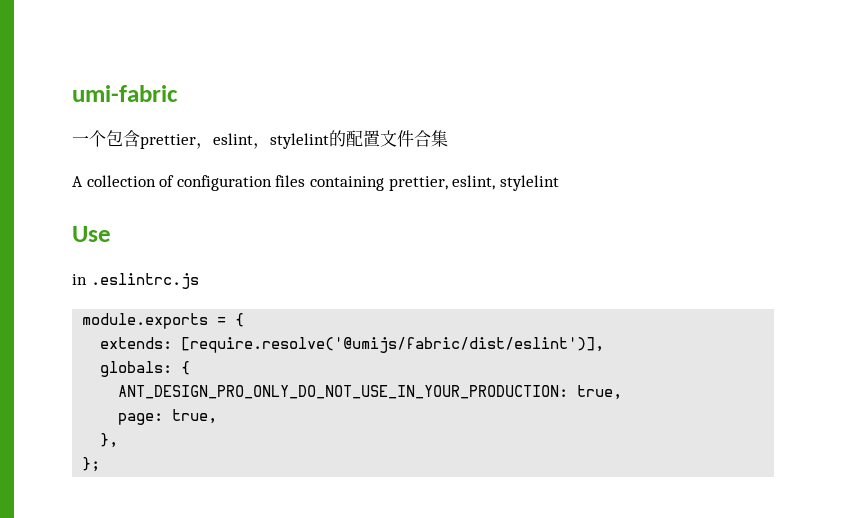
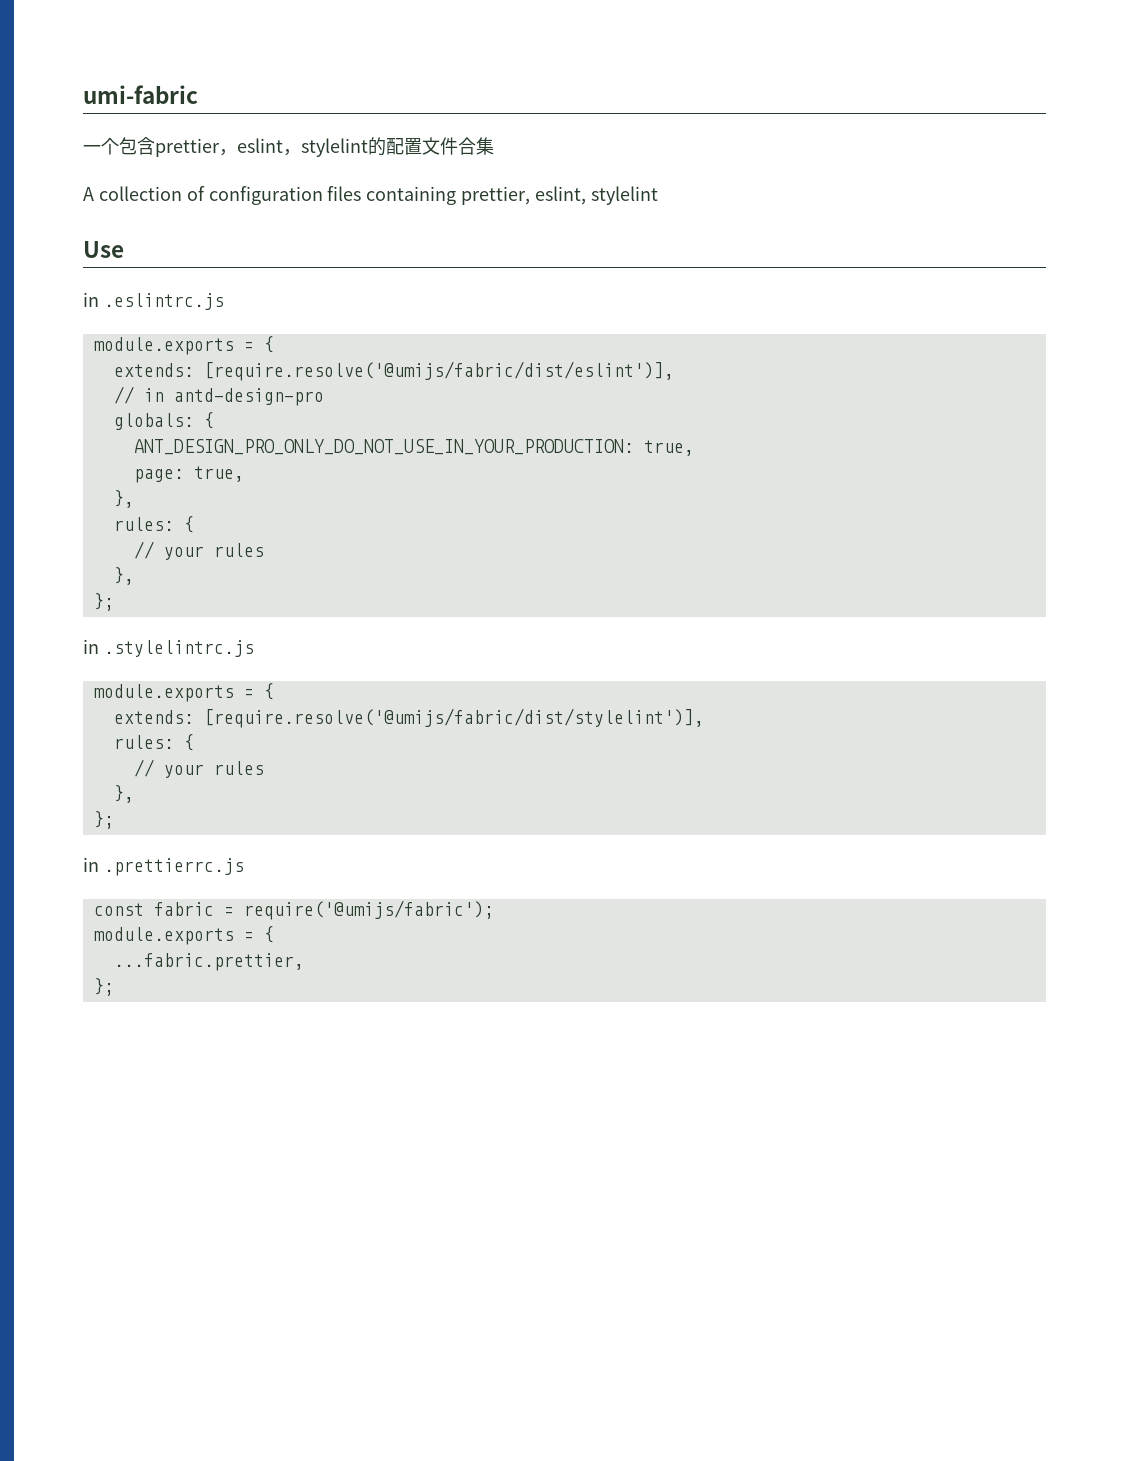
+ // in antd-design-pro
  page: true,
  },
+ rules: {
+ // your rules
+ },
+ };
+ in .stylelintrc.js
+ module.exports = {
+ extends: [require.resolve('@umijs/fabric/dist/stylelint')],
+ rules: {
+ // your rules
+ },
+ };
+ in .prettierrc.js
+ const fabric = require('@umijs/fabric');
+ module.exports = {
+ ...fabric.prettier,

